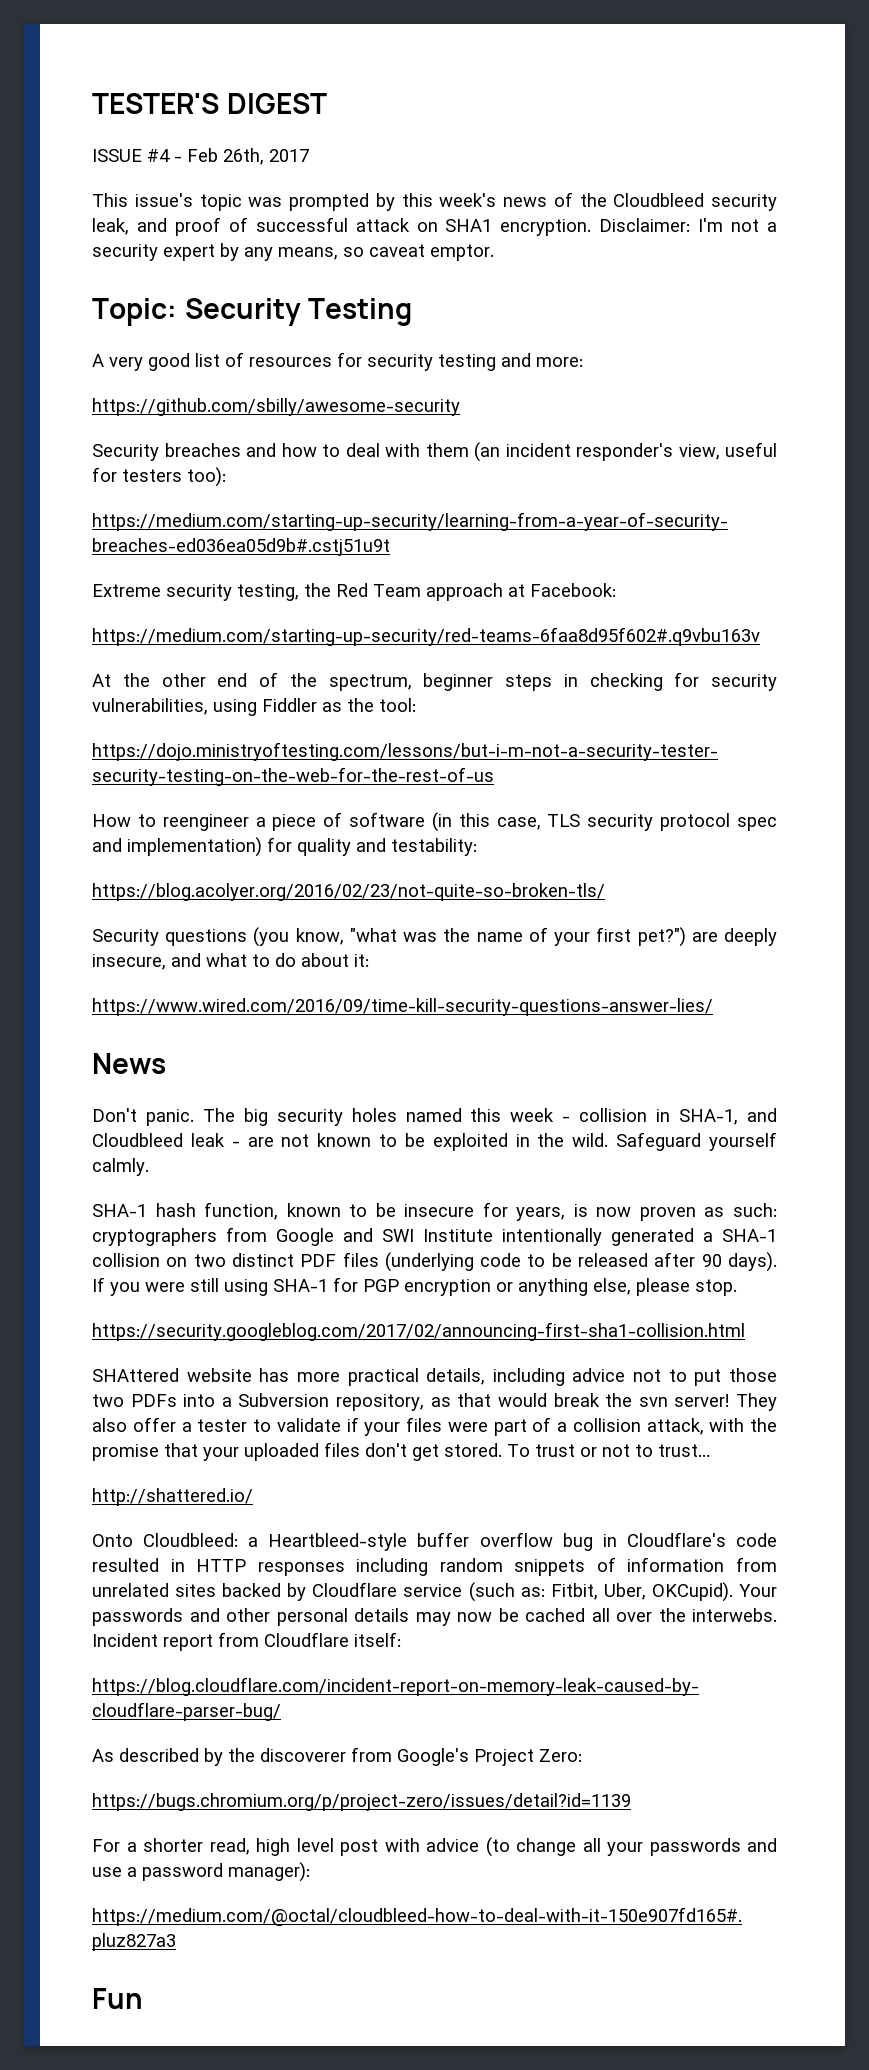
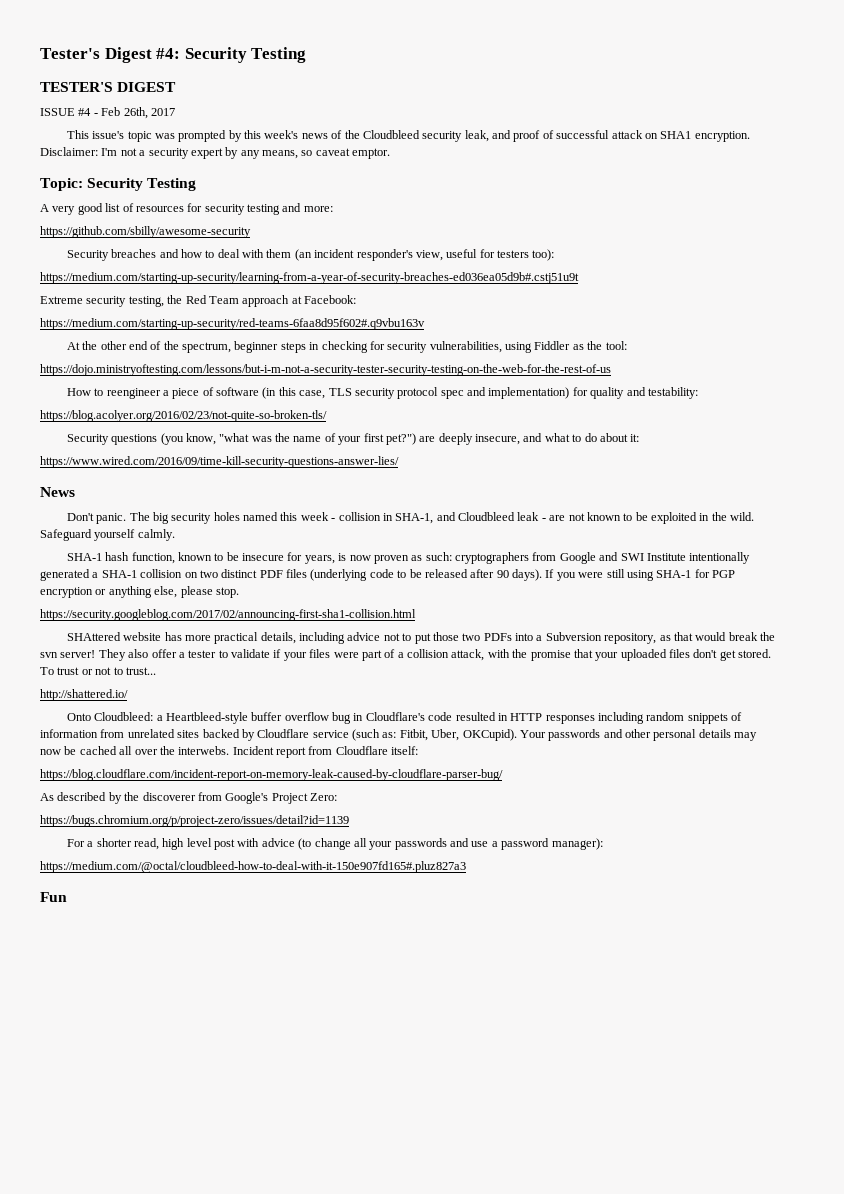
+ Tester's Digest #4: Security Testing

